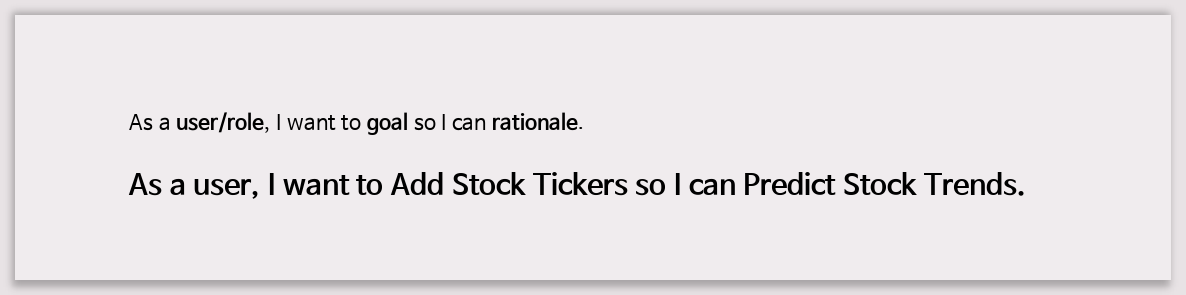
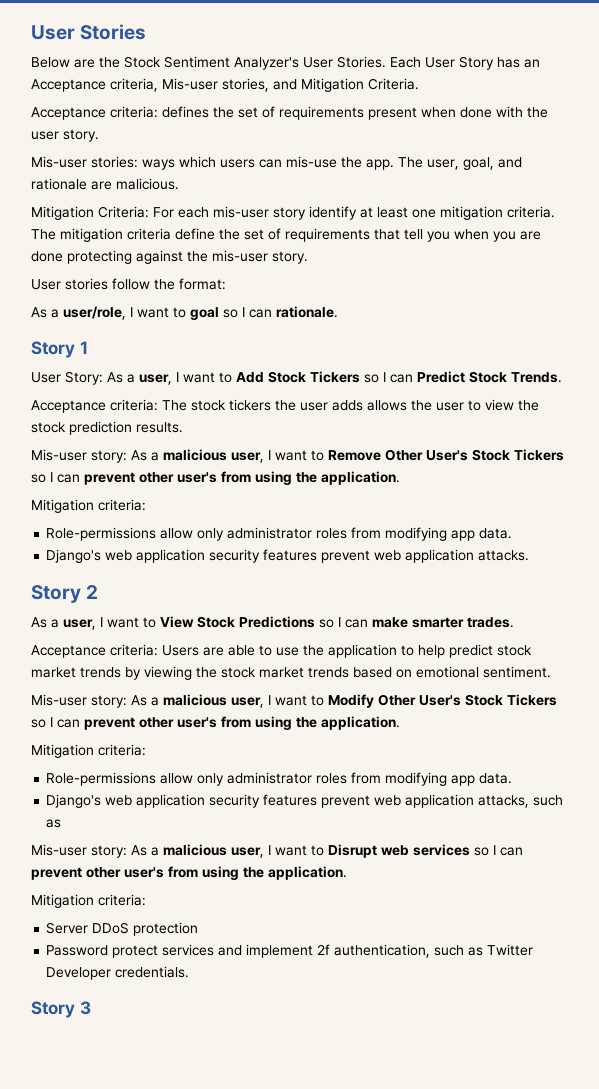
+ User Stories
+ Below are the Stock Sentiment Analyzer's User Stories. Each User Story has an Acceptance criteria, Mis-user stories, and Mitigation Criteria.
+ Acceptance criteria: defines the set of requirements present when done with the user story.
+ Mis-user stories: ways which users can mis-use the app. The user, goal, and rationale are malicious.
+ Mitigation Criteria: For each mis-user story identify at least one mitigation criteria. The mitigation criteria define the set of requirements that tell you when you are done protecting against the mis-user story.
+ User stories follow the format:
- As a user, I want to Add Stock Tickers so I can Predict Stock Trends.
+ Story 1
+ User Story: As a user, I want to Add Stock Tickers so I can Predict Stock Trends.
+ Acceptance criteria: The stock tickers the user adds allows the user to view the stock prediction results.
+ Mis-user story: As a malicious user, I want to Remove Other User's Stock Tickers so I can prevent other user's from using the application.
+ Mitigation criteria:
+ Role-permissions allow only administrator roles from modifying app data.
+ Django's web application security features prevent web application attacks.
+ Story 2
+ As a user, I want to View Stock Predictions so I can make smarter trades.
+ Acceptance criteria: Users are able to use the application to help predict stock market trends by viewing the stock market trends based on emotional sentiment.
+ Mis-user story: As a malicious user, I want to Modify Other User's Stock Tickers so I can prevent other user's from using the application.
+ Mitigation criteria:
+ Role-permissions allow only administrator roles from modifying app data.
+ Django's web application security features prevent web application attacks, such as
+ Mis-user story: As a malicious user, I want to Disrupt web services so I can prevent other user's from using the application.
+ Mitigation criteria:
+ Server DDoS protection
+ Password protect services and implement 2f authentication, such as Twitter Developer credentials.
+ Story 3

